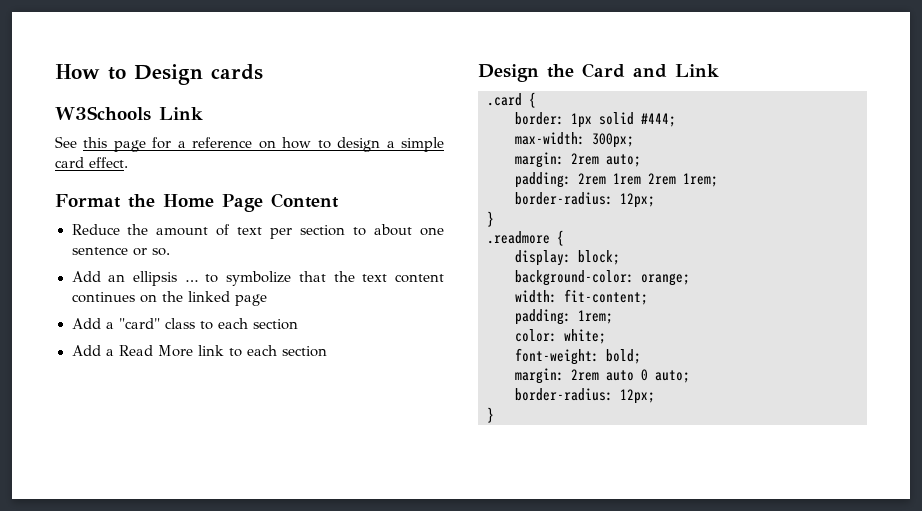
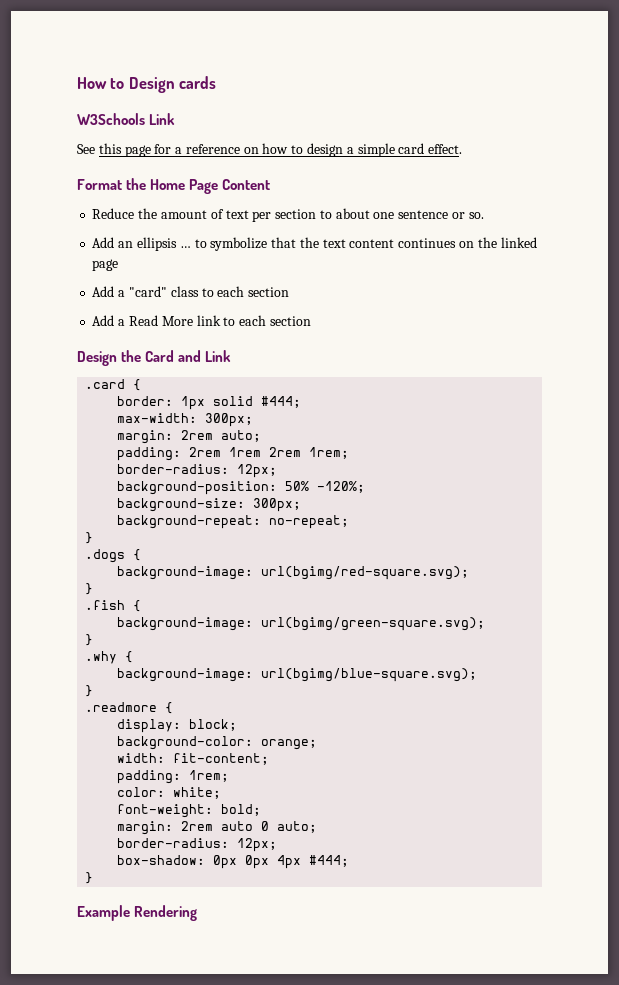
+ background-position: 50% -120%;
+ background-size: 300px;
+ background-repeat: no-repeat;
+ }
+ .dogs {
+ background-image: url(bgimg/red-square.svg);
+ }
+ .fish {
+ background-image: url(bgimg/green-square.svg);
+ }
+ .why {
+ background-image: url(bgimg/blue-square.svg);
  margin: 2rem auto 0 auto;
  border-radius: 12px;
+ box-shadow: 0px 0px 4px #444;
  }
+ Example Rendering

